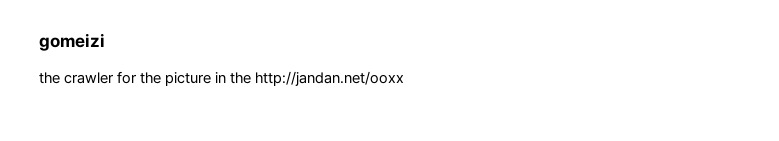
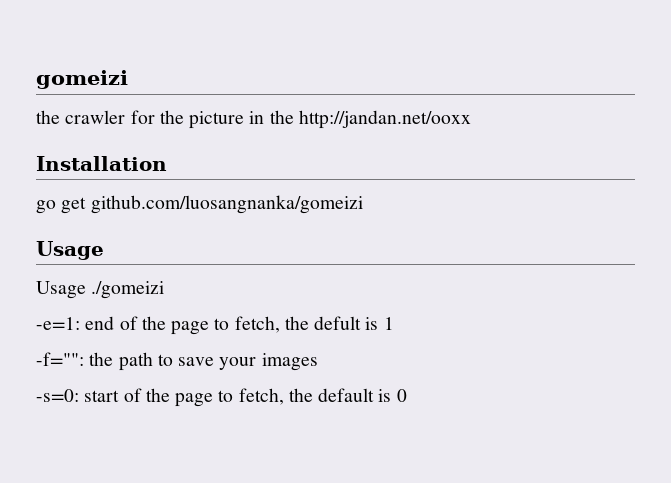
+ Installation
+ go get github.com/luosangnanka/gomeizi
+ Usage
+ Usage ./gomeizi
+ -e=1: end of the page to fetch, the defult is 1
+ -f="": the path to save your images
+ -s=0: start of the page to fetch, the default is 0

